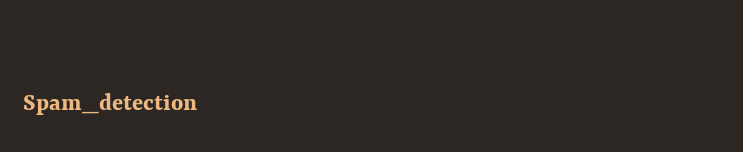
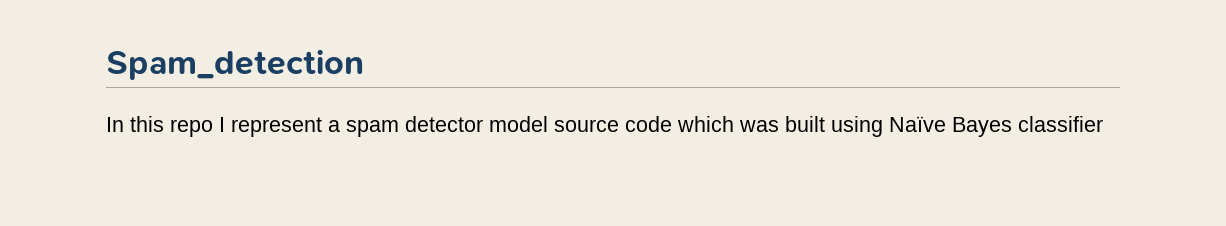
+ In this repo I represent a spam detector model source code which was built using Naïve Bayes classifier

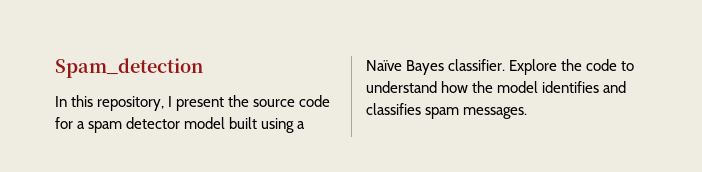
- In this repo I represent a spam detector model source code which was built using Naïve Bayes classifier
+ In this repository, I present the source code for a spam detector model built using a Naïve Bayes classifier. Explore the code to understand how the model identifies and classifies spam messages.

